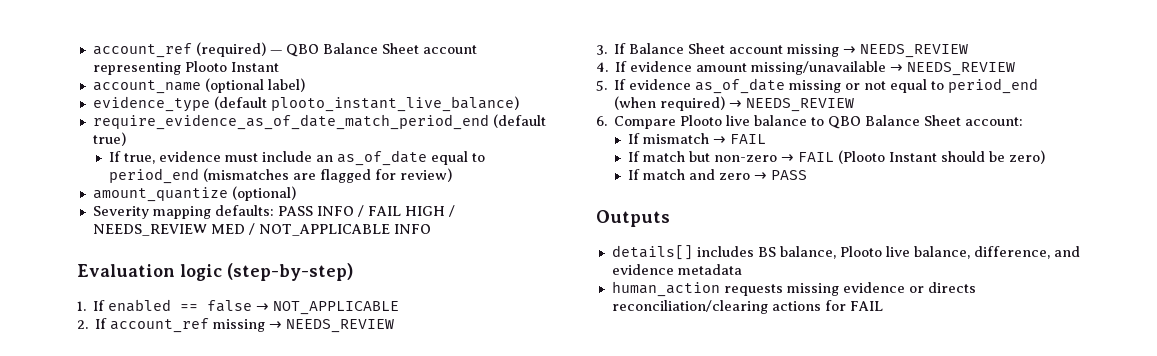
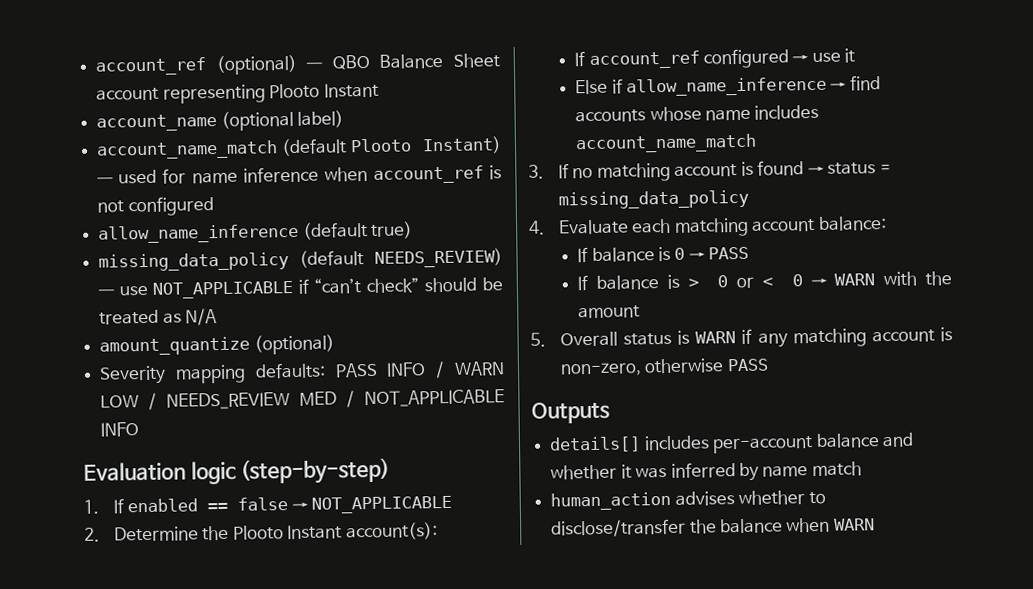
- account_ref (required) — QBO Balance Sheet account representing Plooto Instant
+ account_ref (optional) — QBO Balance Sheet account representing Plooto Instant
- evidence_type (default plooto_instant_live_balance)
- require_evidence_as_of_date_match_period_end (default true)
- If true, evidence must include an as_of_date equal to period_end (mismatches are flagged for review)
+ account_name_match (default Plooto Instant) — used for name inference when account_ref is not configured
+ allow_name_inference (default true)
+ missing_data_policy (default NEEDS_REVIEW) — use NOT_APPLICABLE if “can’t check” should be treated as N/A
- Severity mapping defaults: PASS INFO / FAIL HIGH / NEEDS_REVIEW MED / NOT_APPLICABLE INFO
+ Severity mapping defaults: PASS INFO / WARN LOW / NEEDS_REVIEW MED / NOT_APPLICABLE INFO
- 2. If account_ref missing → NEEDS_REVIEW
- 3. If Balance Sheet account missing → NEEDS_REVIEW
- 4. If evidence amount missing/unavailable → NEEDS_REVIEW
- 5. If evidence as_of_date missing or not equal to period_end (when required) → NEEDS_REVIEW
- 6. Compare Plooto live balance to QBO Balance Sheet account:
- If mismatch → FAIL
- If match but non-zero → FAIL (Plooto Instant should be zero)
- If match and zero → PASS
+ 2. Determine the Plooto Instant account(s):
+ If account_ref configured → use it
+ Else if allow_name_inference → find accounts whose name includes account_name_match
+ 3. If no matching account is found → status = missing_data_policy
+ 4. Evaluate each matching account balance:
+ If balance is 0 → PASS
+ If balance is > 0 or < 0 → WARN with the amount
+ 5. Overall status is WARN if any matching account is non-zero, otherwise PASS
  Outputs
- details[] includes BS balance, Plooto live balance, difference, and evidence metadata
- human_action requests missing evidence or directs reconciliation/clearing actions for FAIL
+ details[] includes per-account balance and whether it was inferred by name match
+ human_action advises whether to disclose/transfer the balance when WARN

